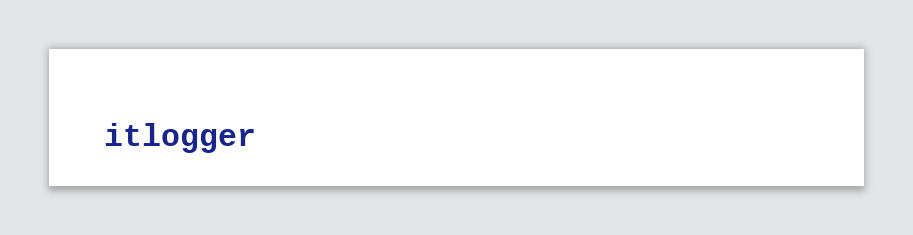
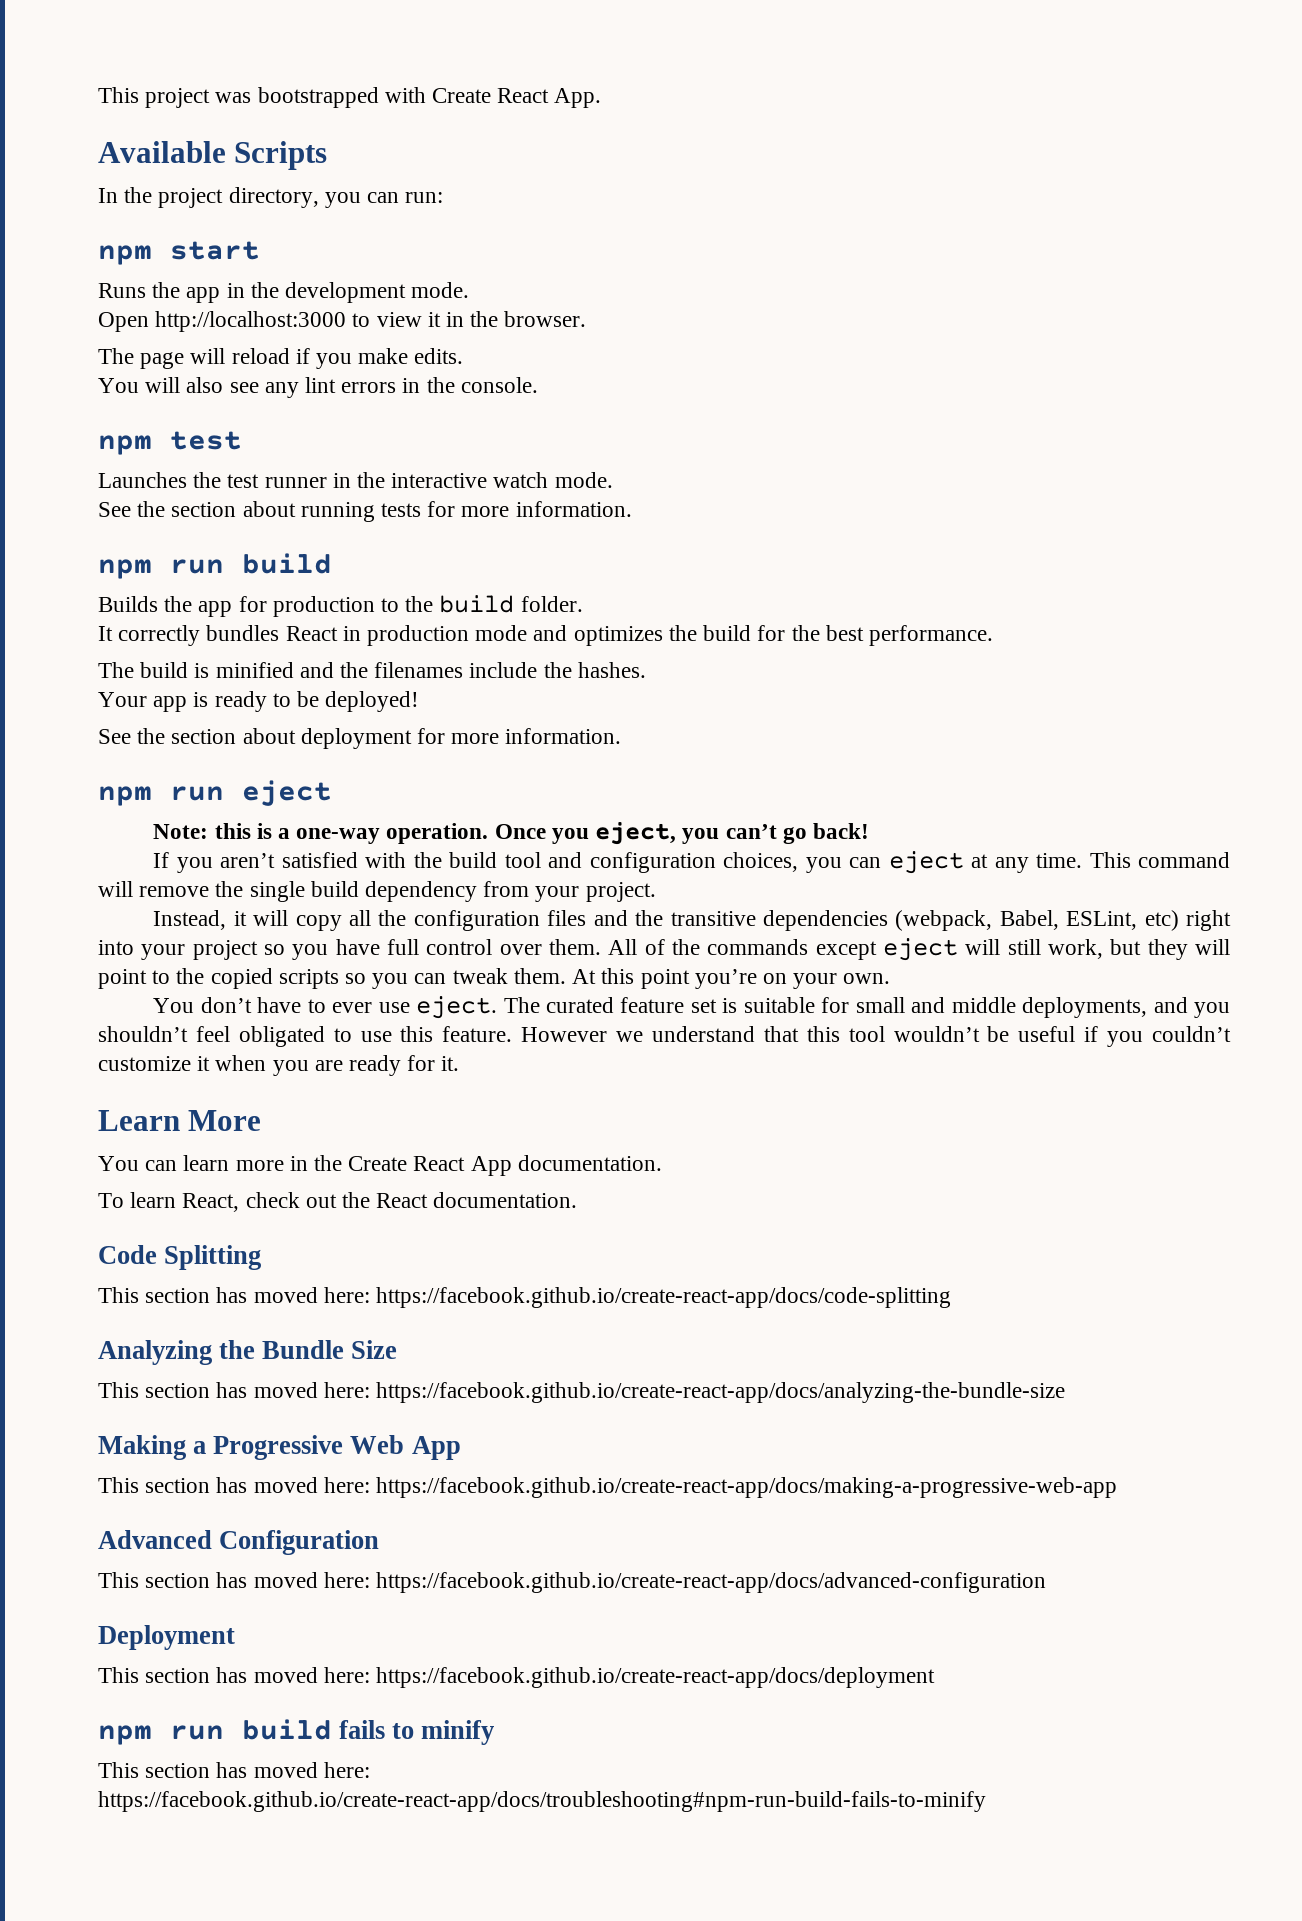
- itlogger
+ This project was bootstrapped with Create React App.
+ Available Scripts
+ In the project directory, you can run:
+ npm start
+ Runs the app in the development mode.
+ Open http://localhost:3000 to view it in the browser.
+ The page will reload if you make edits.
+ You will also see any lint errors in the console.
+ npm test
+ Launches the test runner in the interactive watch mode.
+ See the section about running tests for more information.
+ npm run build
+ Builds the app for production to the build folder.
+ It correctly bundles React in production mode and optimizes the build for the best performance.
+ The build is minified and the filenames include the hashes.
+ Your app is ready to be deployed!
+ See the section about deployment for more information.
+ npm run eject
+ Note: this is a one-way operation. Once you eject, you can’t go back!
+ If you aren’t satisfied with the build tool and configuration choices, you can eject at any time. This command will remove the single build dependency from your project.
+ Instead, it will copy all the configuration files and the transitive dependencies (webpack, Babel, ESLint, etc) right into your project so you have full control over them. All of the commands except eject will still work, but they will point to the copied scripts so you can tweak them. At this point you’re on your own.
+ You don’t have to ever use eject. The curated feature set is suitable for small and middle deployments, and you shouldn’t feel obligated to use this feature. However we understand that this tool wouldn’t be useful if you couldn’t customize it when you are ready for it.
+ Learn More
+ You can learn more in the Create React App documentation.
+ To learn React, check out the React documentation.
+ Code Splitting
+ This section has moved here: https://facebook.github.io/create-react-app/docs/code-splitting
+ Analyzing the Bundle Size
+ This section has moved here: https://facebook.github.io/create-react-app/docs/analyzing-the-bundle-size
+ Making a Progressive Web App
+ This section has moved here: https://facebook.github.io/create-react-app/docs/making-a-progressive-web-app
+ Advanced Configuration
+ This section has moved here: https://facebook.github.io/create-react-app/docs/advanced-configuration
+ Deployment
+ This section has moved here: https://facebook.github.io/create-react-app/docs/deployment
+ npm run build fails to minify
+ This section has moved here: https://facebook.github.io/create-react-app/docs/troubleshooting#npm-run-build-fails-to-minify

